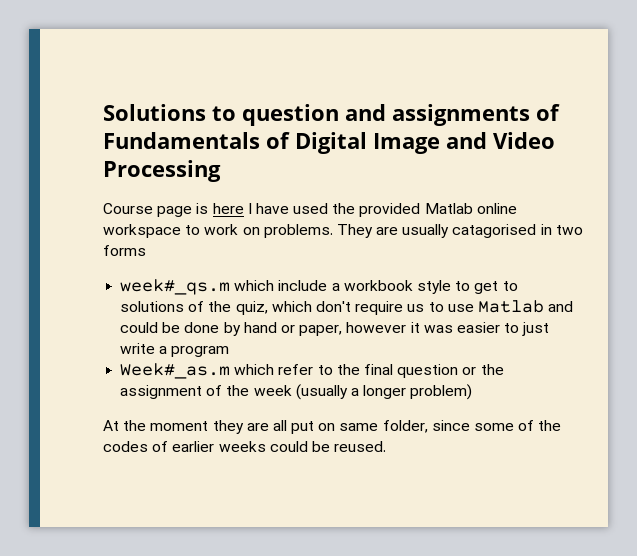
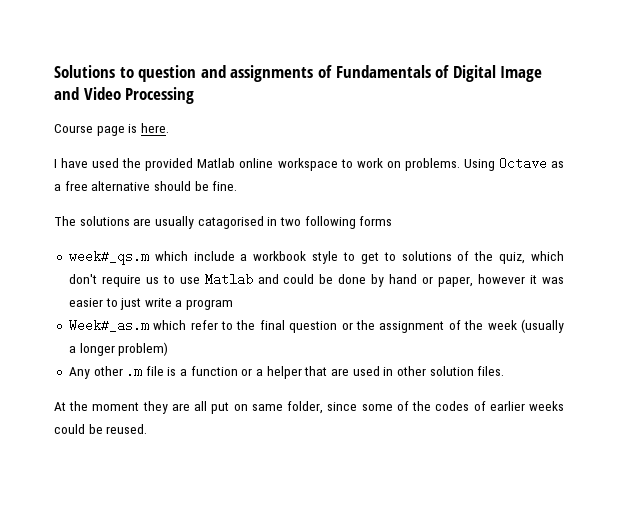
- Course page is here I have used the provided Matlab online workspace to work on problems.
+ Course page is here.
+ I have used the provided Matlab online workspace to work on problems.
- They are usually catagorised in two forms
+ Using Octave as a free alternative should be fine.
+ The solutions are usually catagorised in two following forms
+ Any other .m file is a function or a helper that are used in other solution files.

